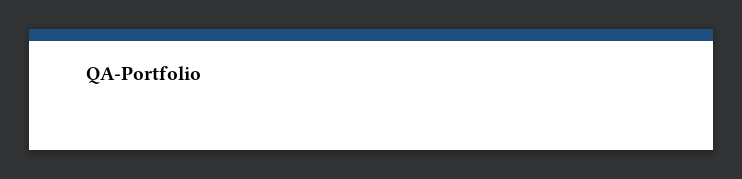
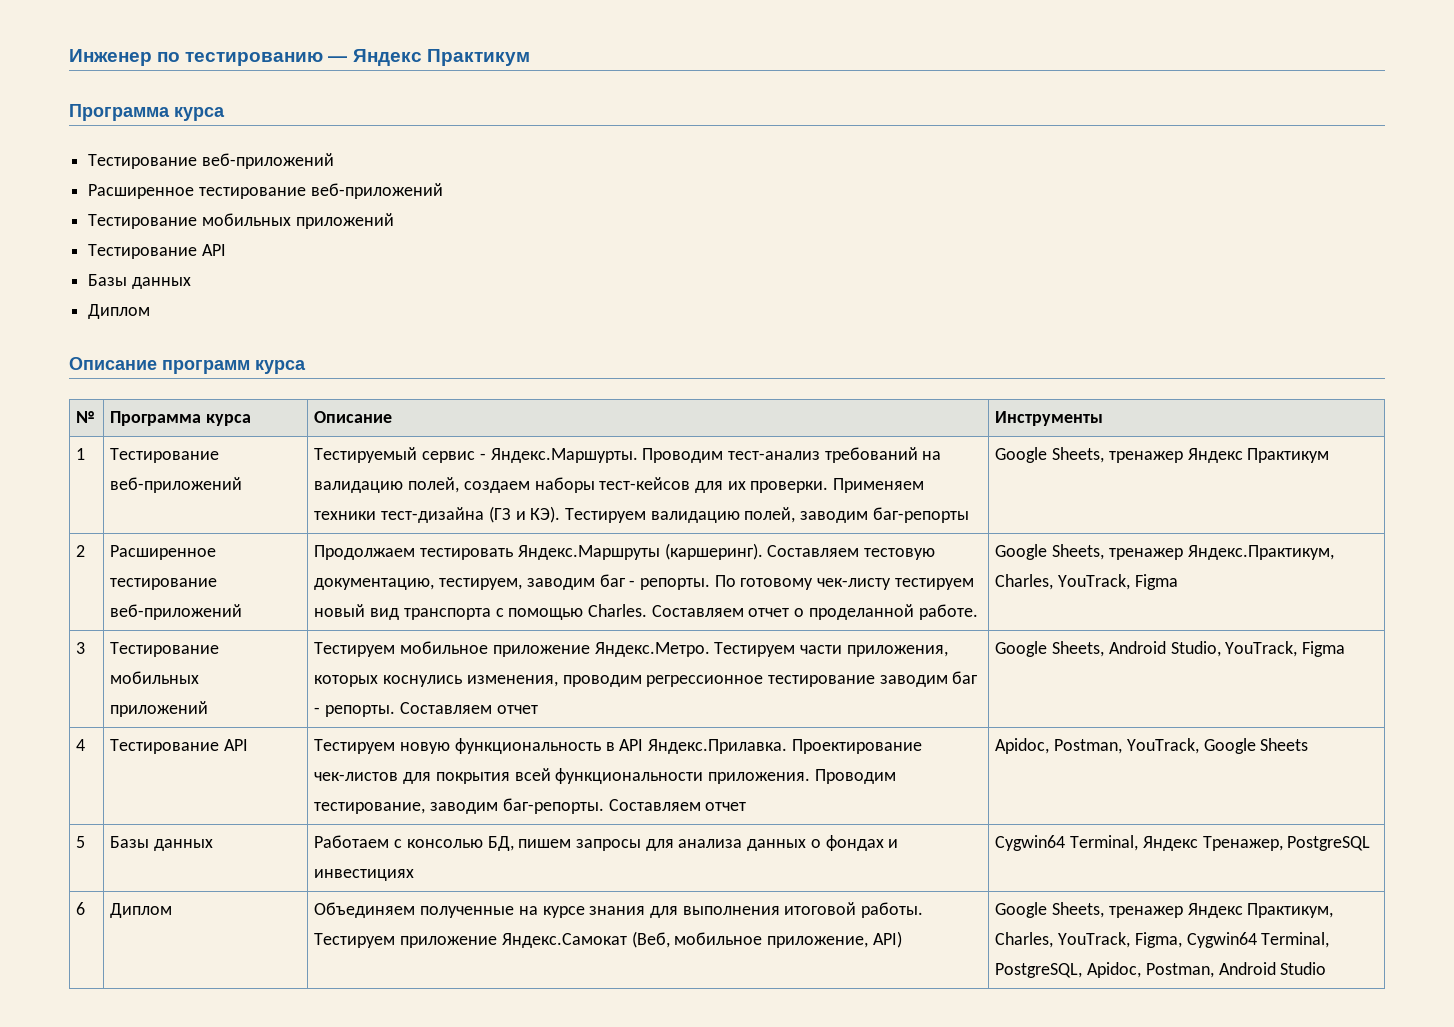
- QA-Portfolio
+ Инженер по тестированию — Яндекс Практикум
+ Программа курса
+ Тестирование веб-приложений
+ Расширенное тестирование веб-приложений
+ Тестирование мобильных приложений
+ Тестирование API
+ Базы данных
+ Диплом
+ Описание программ курса
+ № | Программа курса | Описание | Инструменты
+ 1 | Тестирование веб-приложений | Тестируемый сервис - Яндекс.Маршурты. Проводим тест-анализ требований на валидацию полей, создаем наборы тест-кейсов для их проверки. Применяем техники тест-дизайна (ГЗ и КЭ). Тестируем валидацию полей, заводим баг-репорты | Google Sheets, тренажер Яндекс Практикум
+ 2 | Расширенное тестирование веб-приложений | Продолжаем тестировать Яндекс.Маршруты (каршеринг). Составляем тестовую документацию, тестируем, заводим баг - репорты. По готовому чек-листу тестируем новый вид транспорта с помощью Charles. Составляем отчет о проделанной работе. | Google Sheets, тренажер Яндекс.Практикум, Charles, YouTrack, Figma
+ 3 | Тестирование мобильных приложений | Тестируем мобильное приложение Яндекс.Метро. Тестируем части приложения, которых коснулись изменения, проводим регрессионное тестирование заводим баг - репорты. Составляем отчет | Google Sheets, Android Studio, YouTrack, Figma
+ 4 | Тестирование API | Тестируем новую функциональность в API Яндекс.Прилавка. Проектирование чек-листов для покрытия всей функциональности приложения. Проводим тестирование, заводим баг-репорты. Составляем отчет | Apidoc, Postman, YouTrack, Google Sheets
+ 5 | Базы данных | Работаем с консолью БД, пишем запросы для анализа данных о фондах и инвестициях | Cygwin64 Terminal, Яндекс Тренажер, PostgreSQL
+ 6 | Диплом | Объединяем полученные на курсе знания для выполнения итоговой работы. Тестируем приложение Яндекс.Самокат (Веб, мобильное приложение, API) | Google Sheets, тренажер Яндекс Практикум, Charles, YouTrack, Figma, Cygwin64 Terminal, PostgreSQL, Apidoc, Postman, Android Studio

